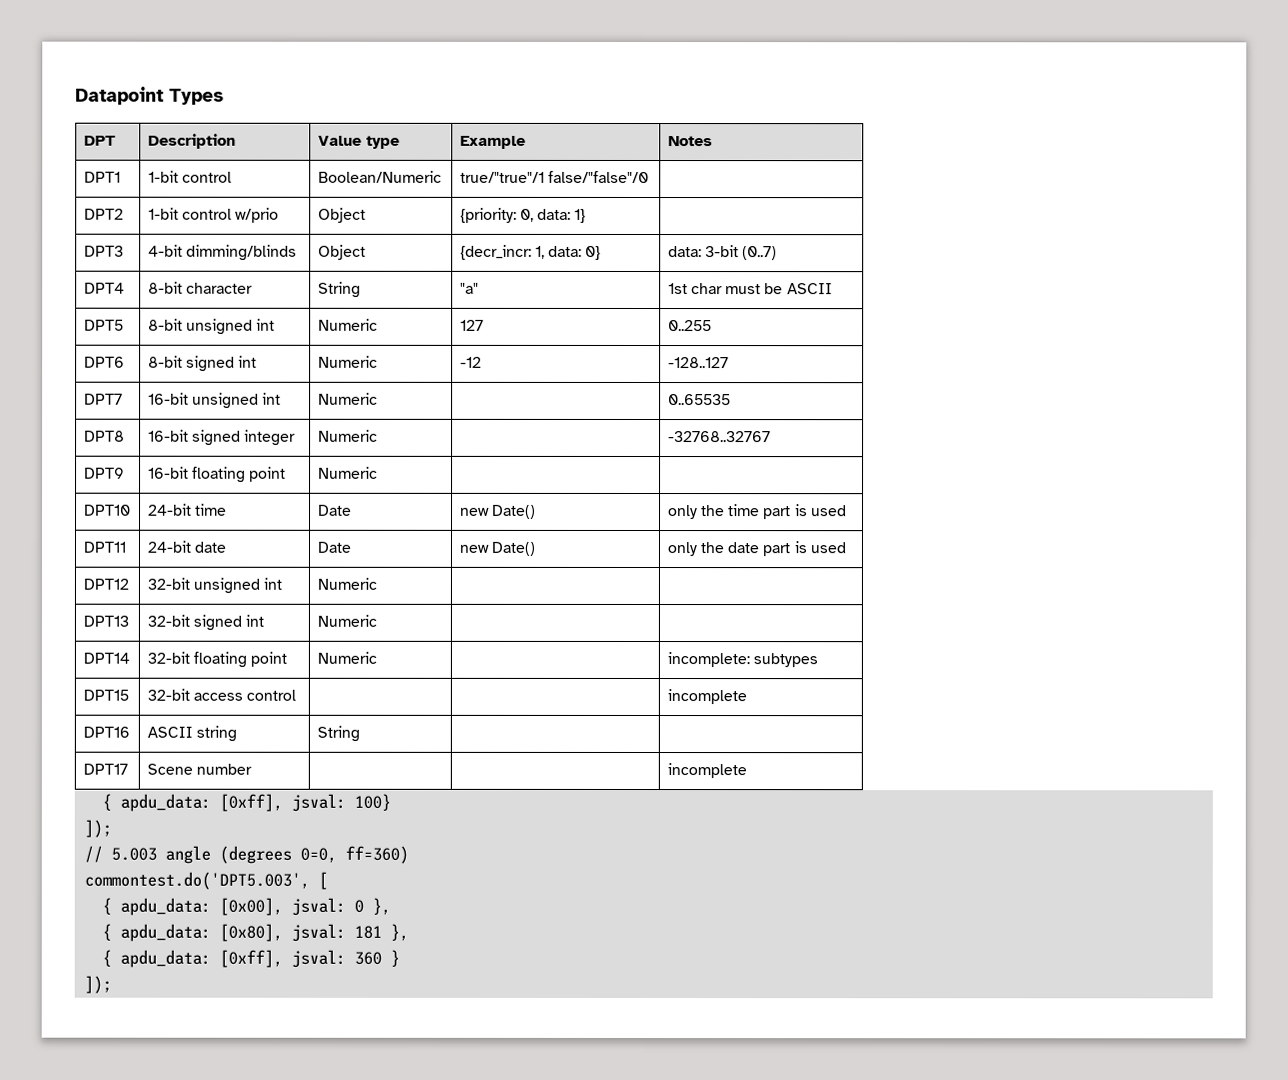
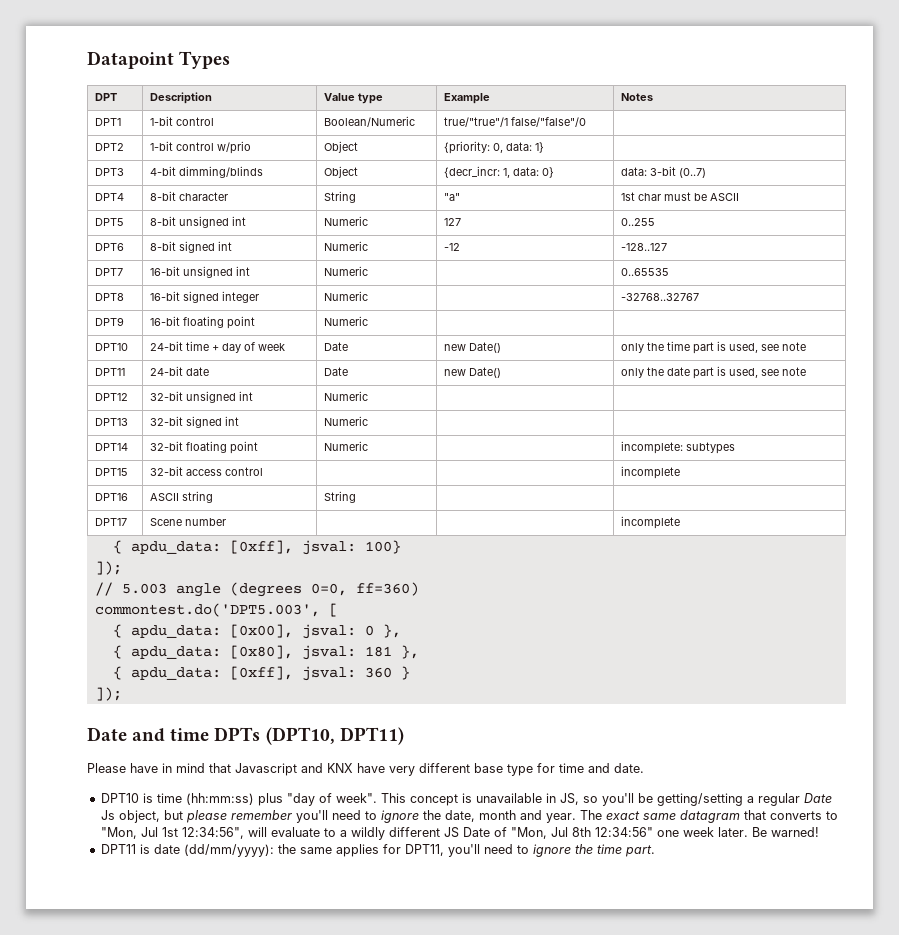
- DPT10 | 24-bit time | Date | new Date() | only the time part is used
+ DPT10 | 24-bit time + day of week | Date | new Date() | only the time part is used, see note
- DPT11 | 24-bit date | Date | new Date() | only the date part is used
+ DPT11 | 24-bit date | Date | new Date() | only the date part is used, see note
+ Date and time DPTs (DPT10, DPT11)
+ Please have in mind that Javascript and KNX have very different base type for time and date.
+ DPT10 is time (hh:mm:ss) plus "day of week". This concept is unavailable in JS, so you'll be getting/setting a regular Date Js object, but please remember you'll need to ignore the date, month and year. The exact same datagram that converts to "Mon, Jul 1st 12:34:56", will evaluate to a wildly different JS Date of "Mon, Jul 8th 12:34:56" one week later. Be warned!
+ DPT11 is date (dd/mm/yyyy): the same applies for DPT11, you'll need to ignore the time part.

